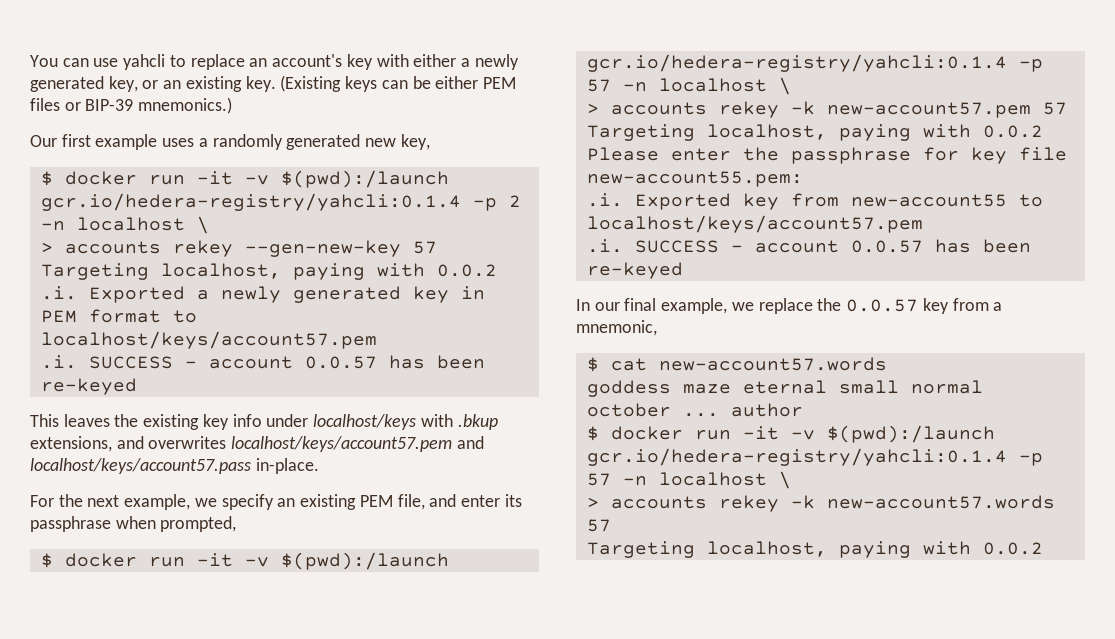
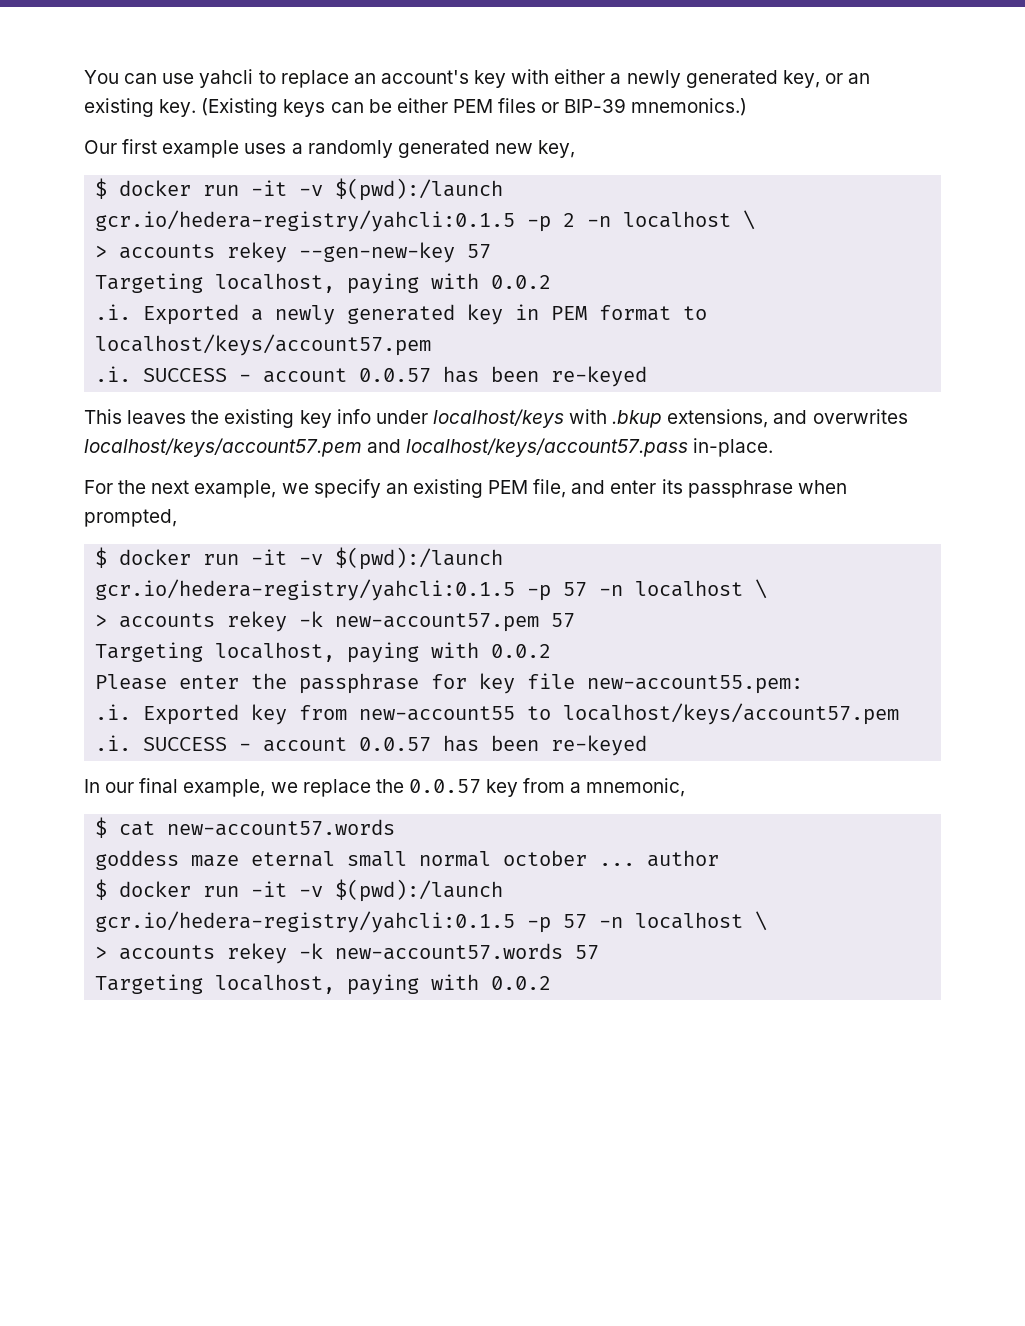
- $ docker run -it -v $(pwd):/launch gcr.io/hedera-registry/yahcli:0.1.4 -p 2 -n localhost \
+ $ docker run -it -v $(pwd):/launch gcr.io/hedera-registry/yahcli:0.1.5 -p 2 -n localhost \
  For the next example, we specify an existing PEM file, and enter its passphrase when prompted,
- $ docker run -it -v $(pwd):/launch gcr.io/hedera-registry/yahcli:0.1.4 -p 57 -n localhost \
+ $ docker run -it -v $(pwd):/launch gcr.io/hedera-registry/yahcli:0.1.5 -p 57 -n localhost \
  goddess maze eternal small normal october ... author
- $ docker run -it -v $(pwd):/launch gcr.io/hedera-registry/yahcli:0.1.4 -p 57 -n localhost \
+ $ docker run -it -v $(pwd):/launch gcr.io/hedera-registry/yahcli:0.1.5 -p 57 -n localhost \

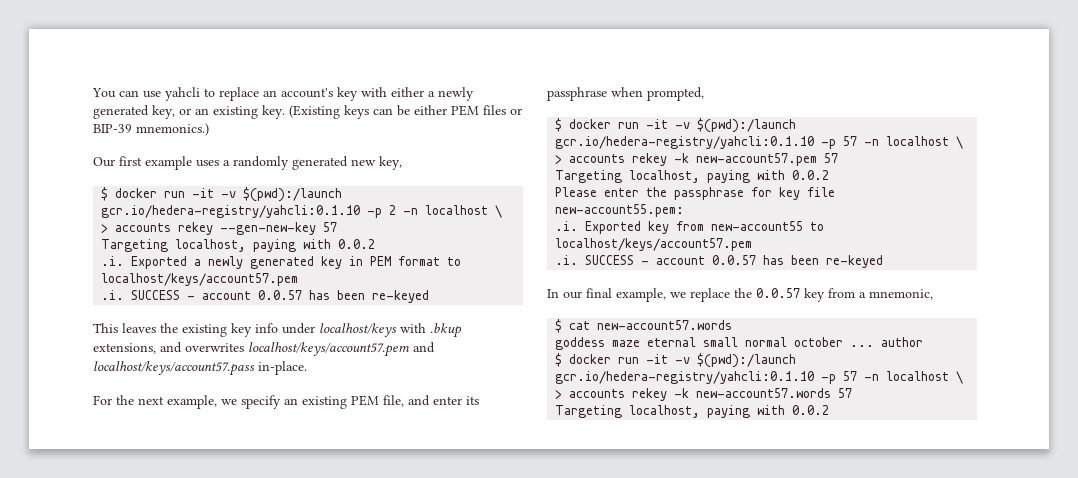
- $ docker run -it -v $(pwd):/launch gcr.io/hedera-registry/yahcli:0.1.5 -p 2 -n localhost \
+ $ docker run -it -v $(pwd):/launch gcr.io/hedera-registry/yahcli:0.1.10 -p 2 -n localhost \
  For the next example, we specify an existing PEM file, and enter its passphrase when prompted,
- $ docker run -it -v $(pwd):/launch gcr.io/hedera-registry/yahcli:0.1.5 -p 57 -n localhost \
+ $ docker run -it -v $(pwd):/launch gcr.io/hedera-registry/yahcli:0.1.10 -p 57 -n localhost \
  goddess maze eternal small normal october ... author
- $ docker run -it -v $(pwd):/launch gcr.io/hedera-registry/yahcli:0.1.5 -p 57 -n localhost \
+ $ docker run -it -v $(pwd):/launch gcr.io/hedera-registry/yahcli:0.1.10 -p 57 -n localhost \

